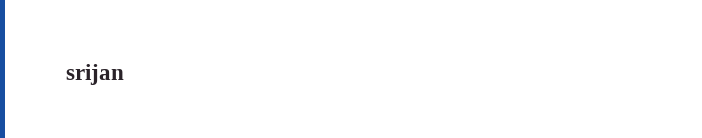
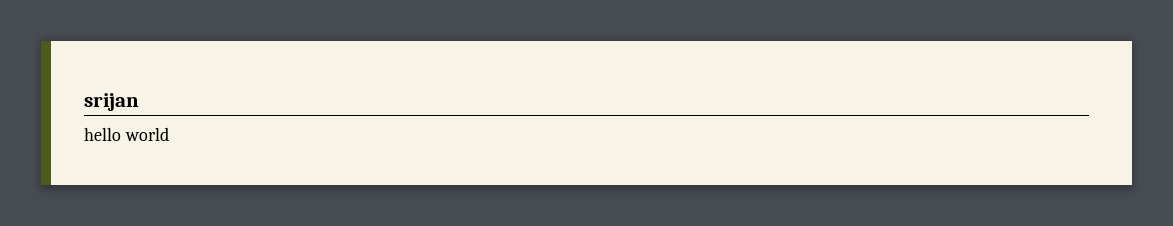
+ hello world

